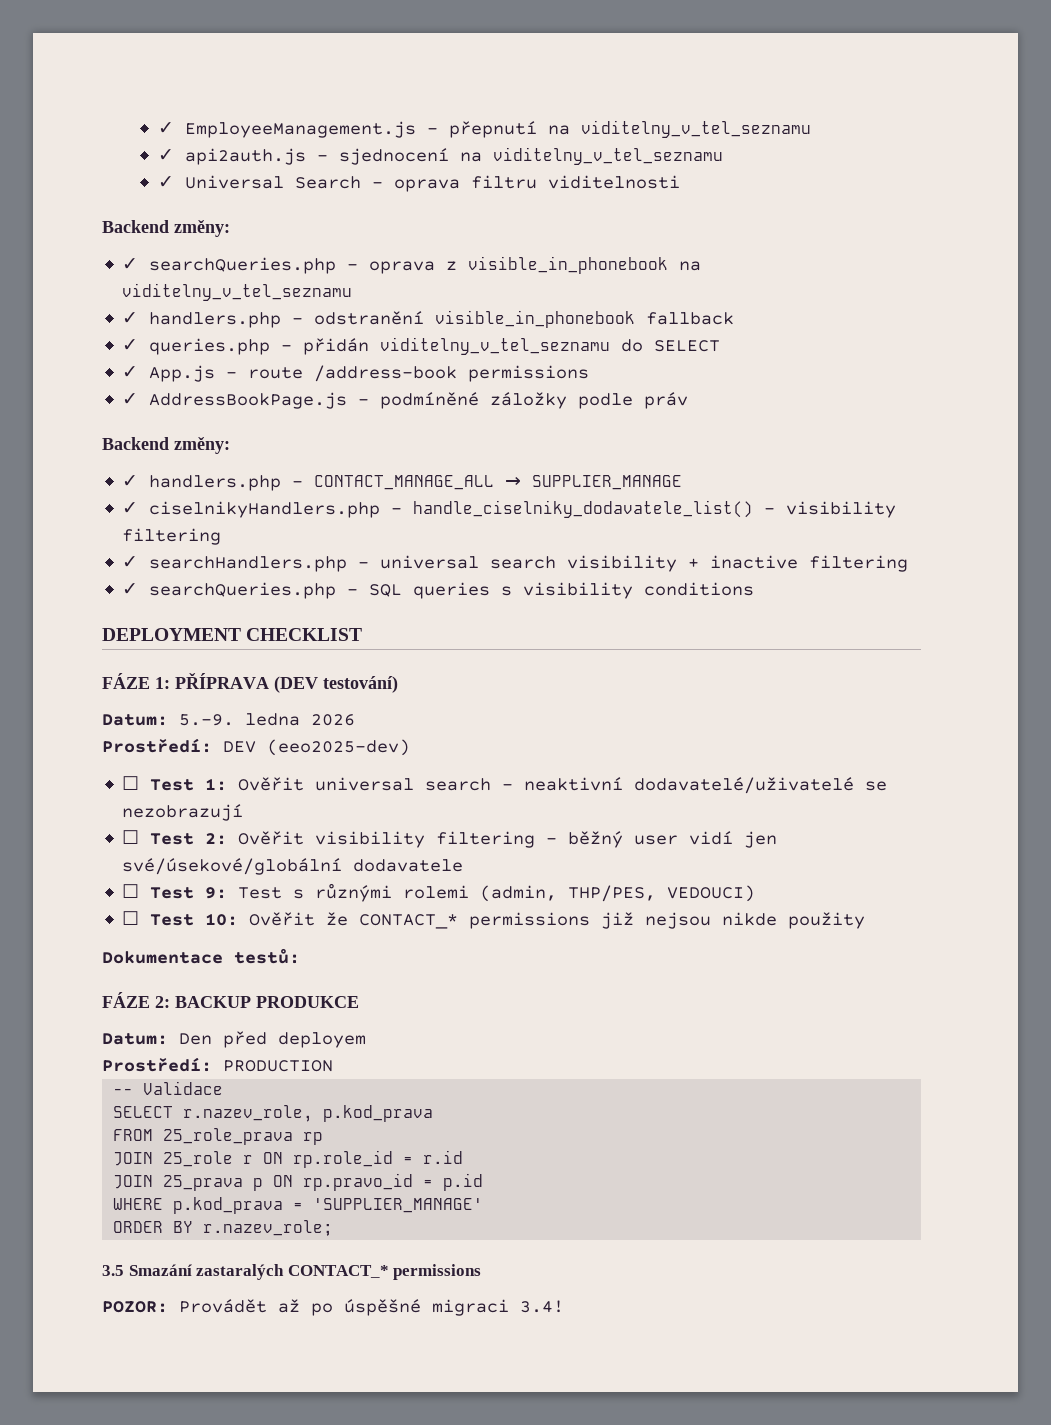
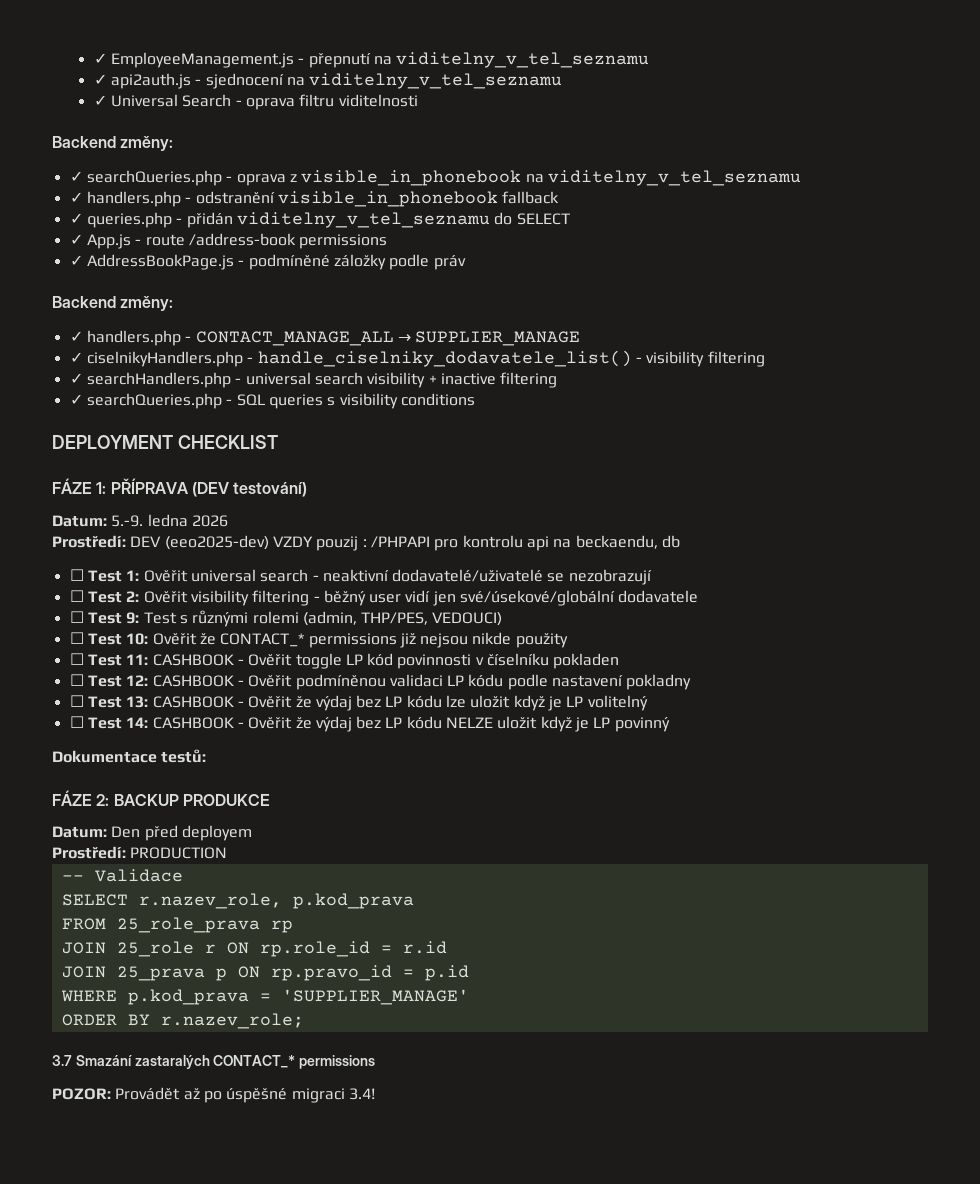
- Prostředí: DEV (eeo2025-dev)
+ Prostředí: DEV (eeo2025-dev) VZDY pouzij : /PHPAPI pro kontrolu api na beckaendu, db
+ ☐ Test 11: CASHBOOK - Ověřit toggle LP kód povinnosti v číselníku pokladen
+ ☐ Test 12: CASHBOOK - Ověřit podmíněnou validaci LP kódu podle nastavení pokladny
+ ☐ Test 13: CASHBOOK - Ověřit že výdaj bez LP kódu lze uložit když je LP volitelný
+ ☐ Test 14: CASHBOOK - Ověřit že výdaj bez LP kódu NELZE uložit když je LP povinný
- 3.5 Smazání zastaralých CONTACT_* permissions
+ 3.7 Smazání zastaralých CONTACT_* permissions

